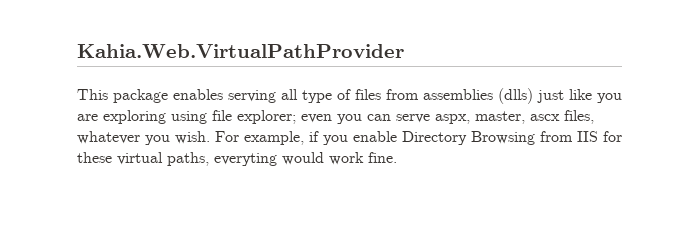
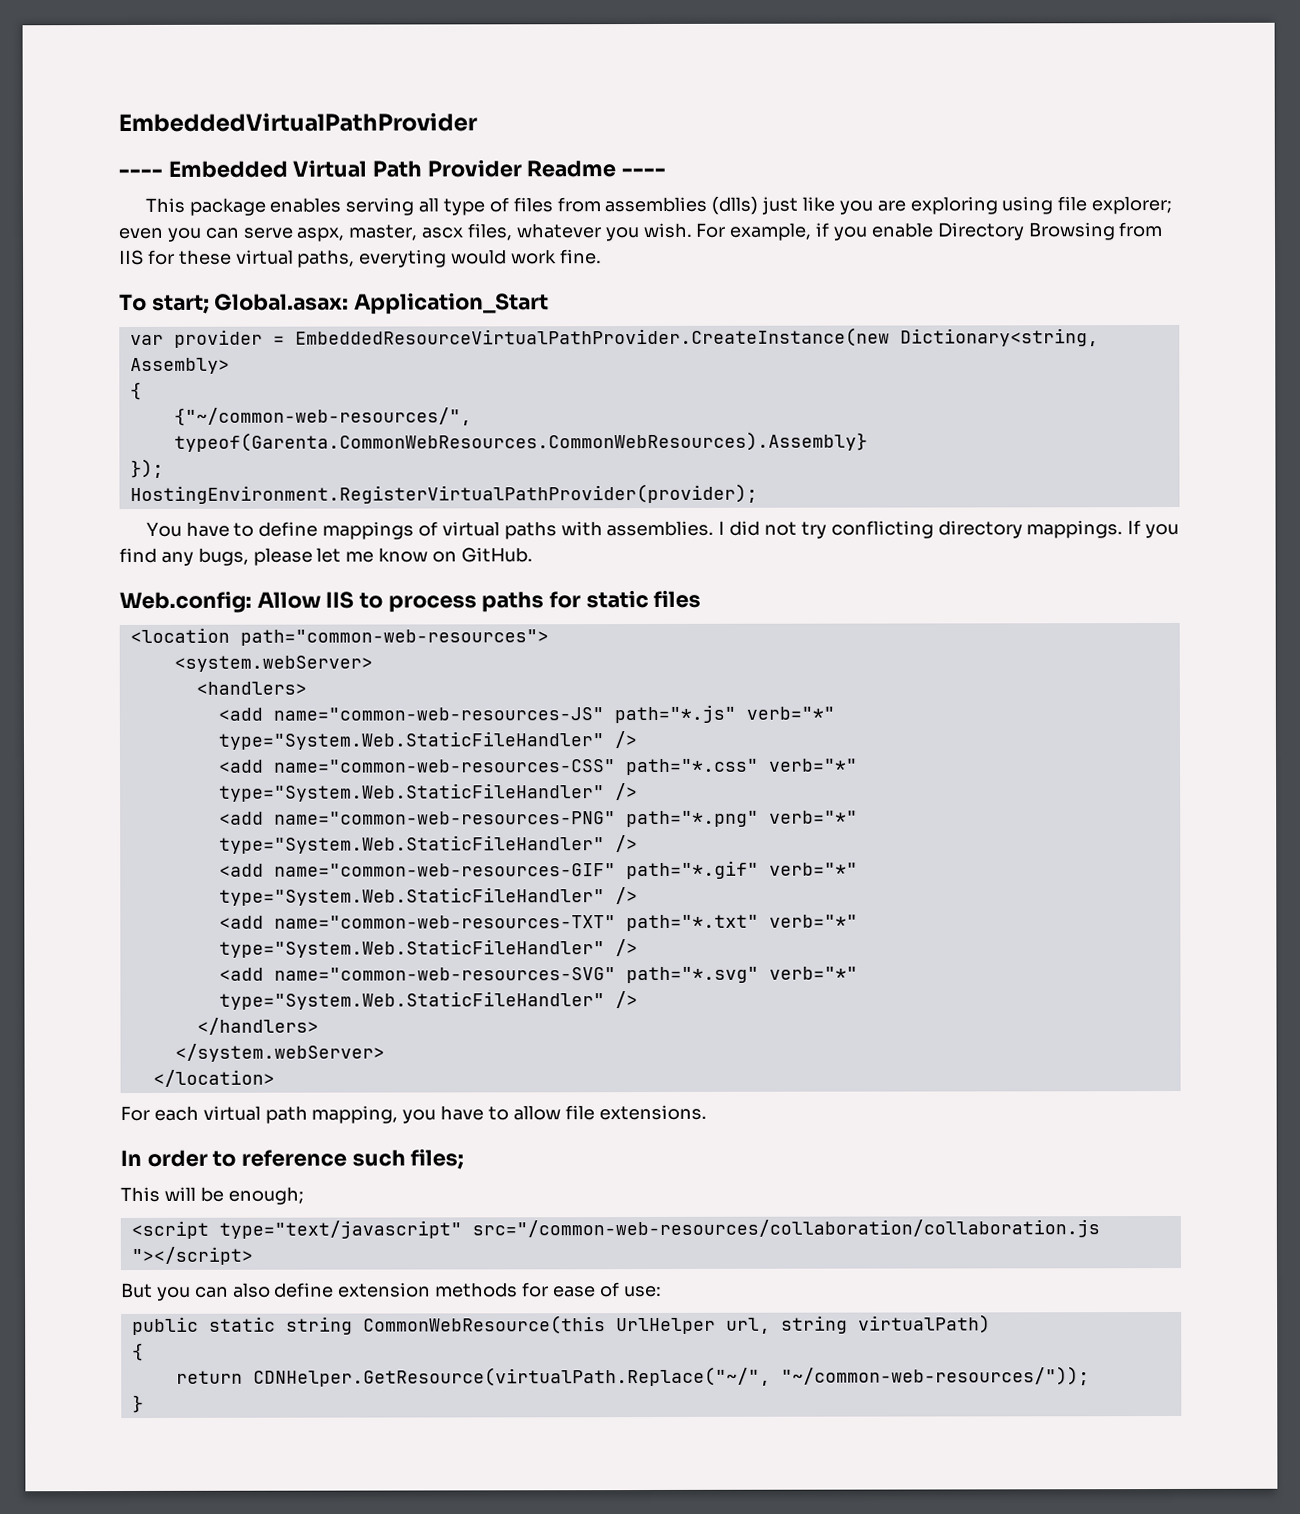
- Kahia.Web.VirtualPathProvider
+ EmbeddedVirtualPathProvider
+ ---- Embedded Virtual Path Provider Readme ----
+ To start; Global.asax: Application_Start
+ var provider = EmbeddedResourceVirtualPathProvider.CreateInstance(new Dictionary<string, Assembly>
+ {
+ {"~/common-web-resources/", typeof(Garenta.CommonWebResources.CommonWebResources).Assembly}
+ });
+ HostingEnvironment.RegisterVirtualPathProvider(provider);
+ You have to define mappings of virtual paths with assemblies. I did not try conflicting directory mappings. If you find any bugs, please let me know on GitHub.
+ Web.config: Allow IIS to process paths for static files
+ <location path="common-web-resources">
+ <system.webServer>
+ <handlers>
+ <add name="common-web-resources-JS" path="*.js" verb="*" type="System.Web.StaticFileHandler" />
+ <add name="common-web-resources-CSS" path="*.css" verb="*" type="System.Web.StaticFileHandler" />
+ <add name="common-web-resources-PNG" path="*.png" verb="*" type="System.Web.StaticFileHandler" />
+ <add name="common-web-resources-GIF" path="*.gif" verb="*" type="System.Web.StaticFileHandler" />
+ <add name="common-web-resources-TXT" path="*.txt" verb="*" type="System.Web.StaticFileHandler" />
+ <add name="common-web-resources-SVG" path="*.svg" verb="*" type="System.Web.StaticFileHandler" />
+ </handlers>
+ </system.webServer>
+ </location>
+ For each virtual path mapping, you have to allow file extensions.
+ In order to reference such files;
+ This will be enough;
+ <script type="text/javascript" src="/common-web-resources/collaboration/collaboration.js "></script>
+ But you can also define extension methods for ease of use:
+ public static string CommonWebResource(this UrlHelper url, string virtualPath)
+ {
+ return CDNHelper.GetResource(virtualPath.Replace("~/", "~/common-web-resources/"));
+ }

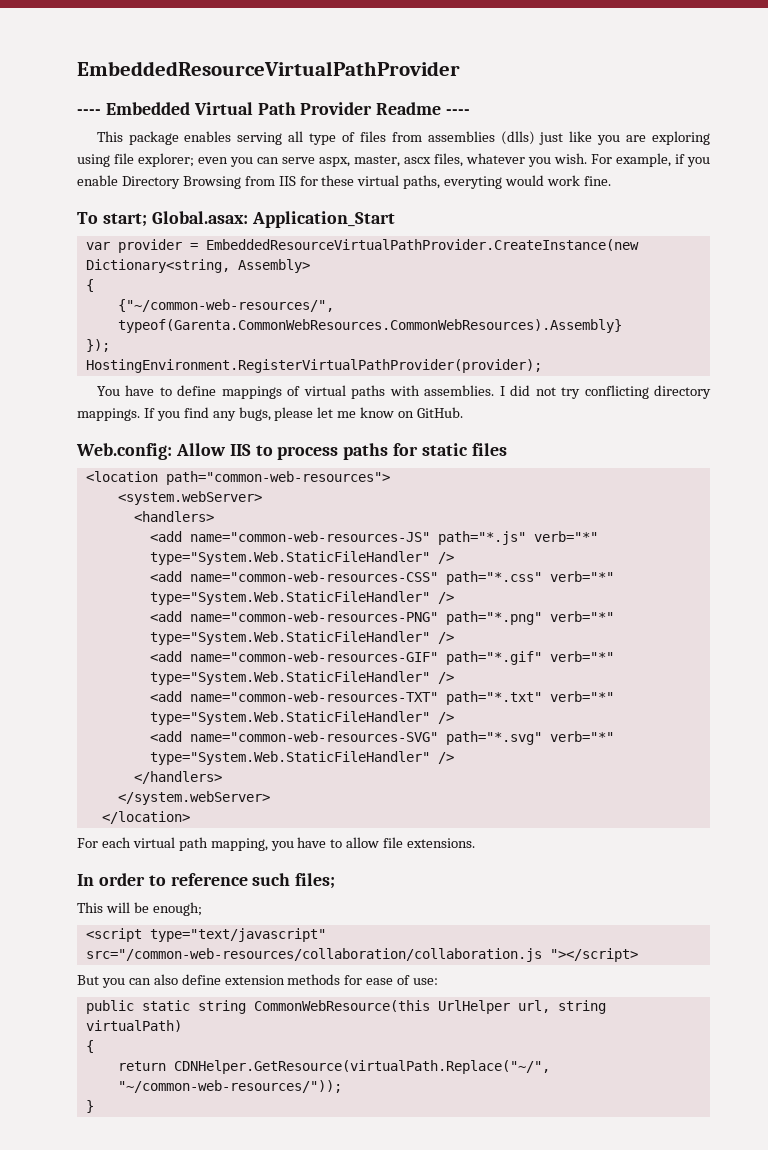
- EmbeddedVirtualPathProvider
+ EmbeddedResourceVirtualPathProvider

